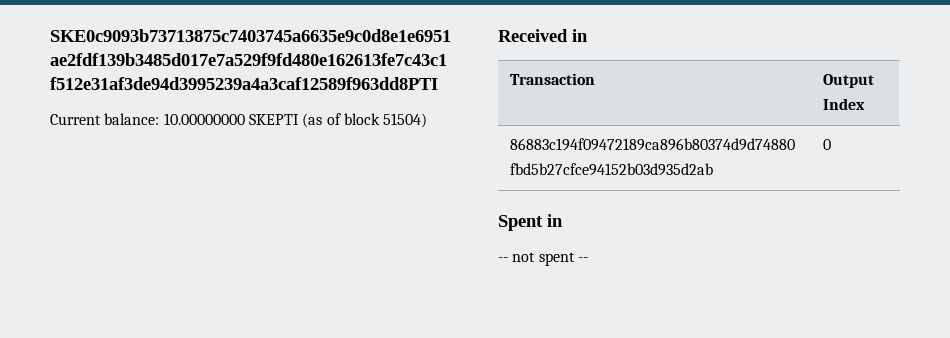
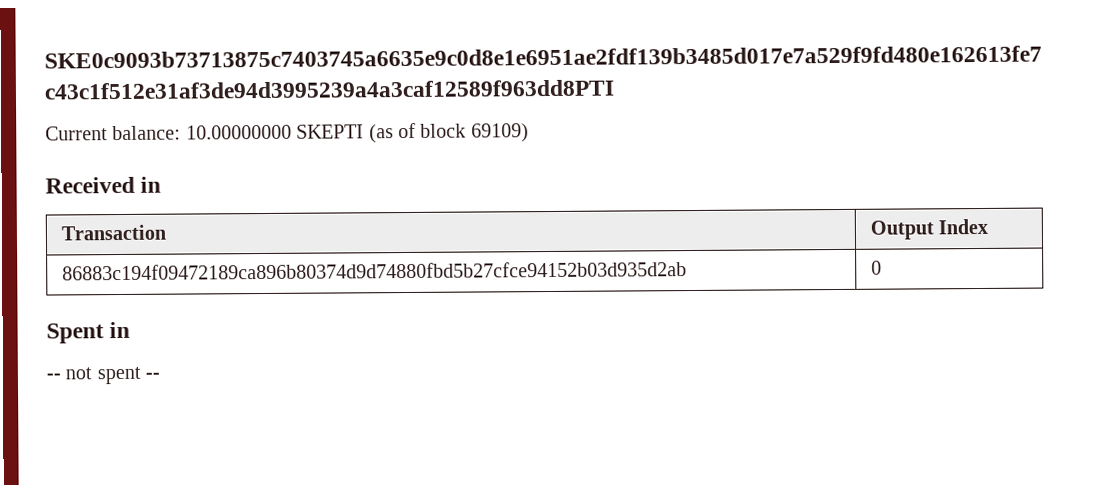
- Current balance: 10.00000000 SKEPTI (as of block 51504)
+ Current balance: 10.00000000 SKEPTI (as of block 69109)

